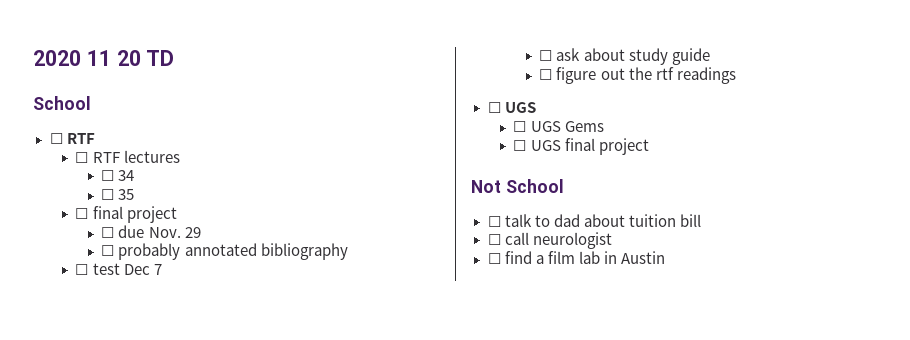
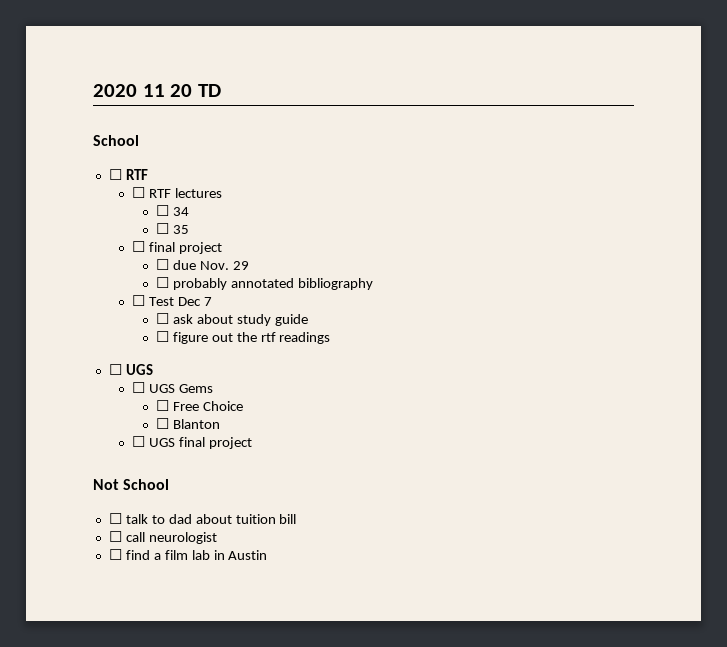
- ☐ test Dec 7
+ ☐ Test Dec 7
+ ☐ Free Choice
+ ☐ Blanton

